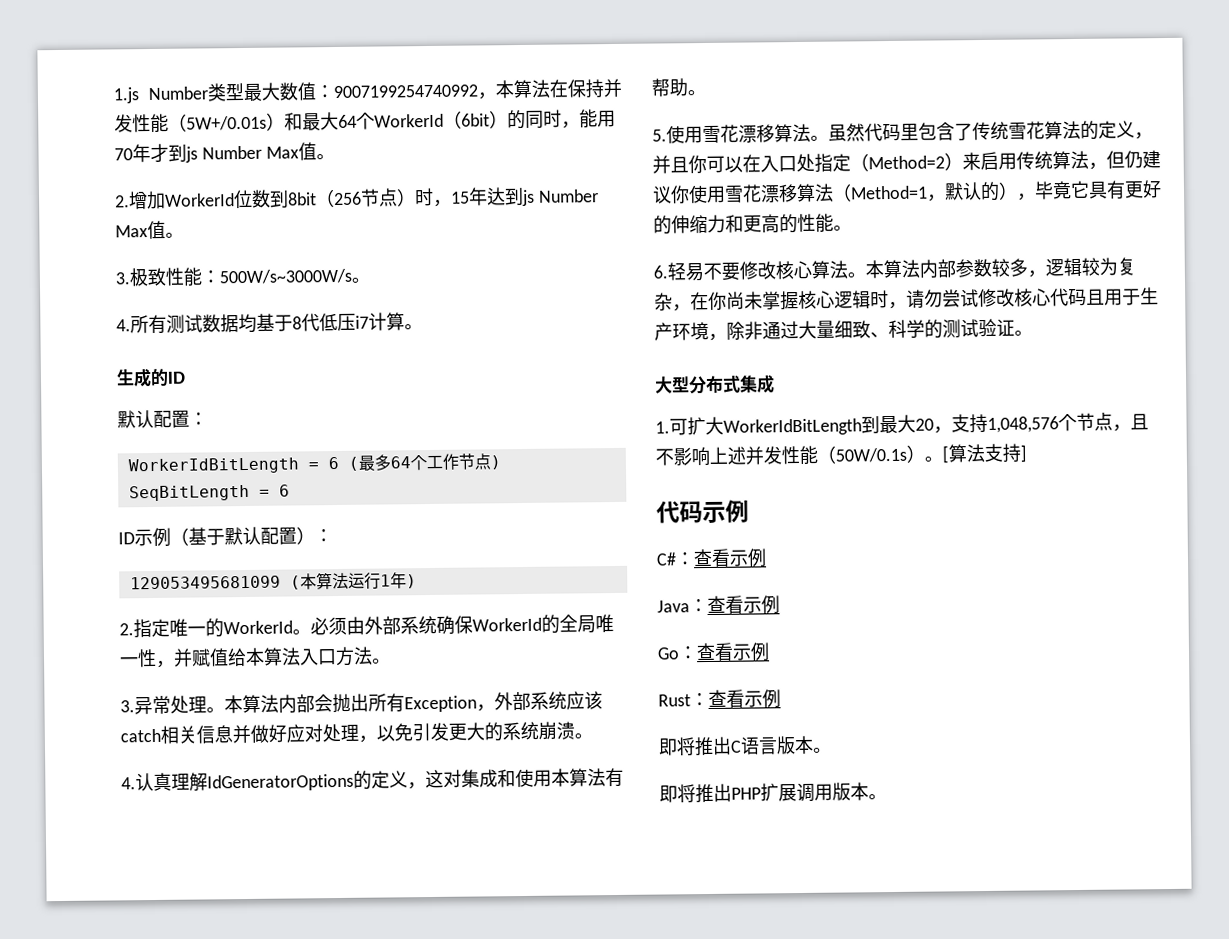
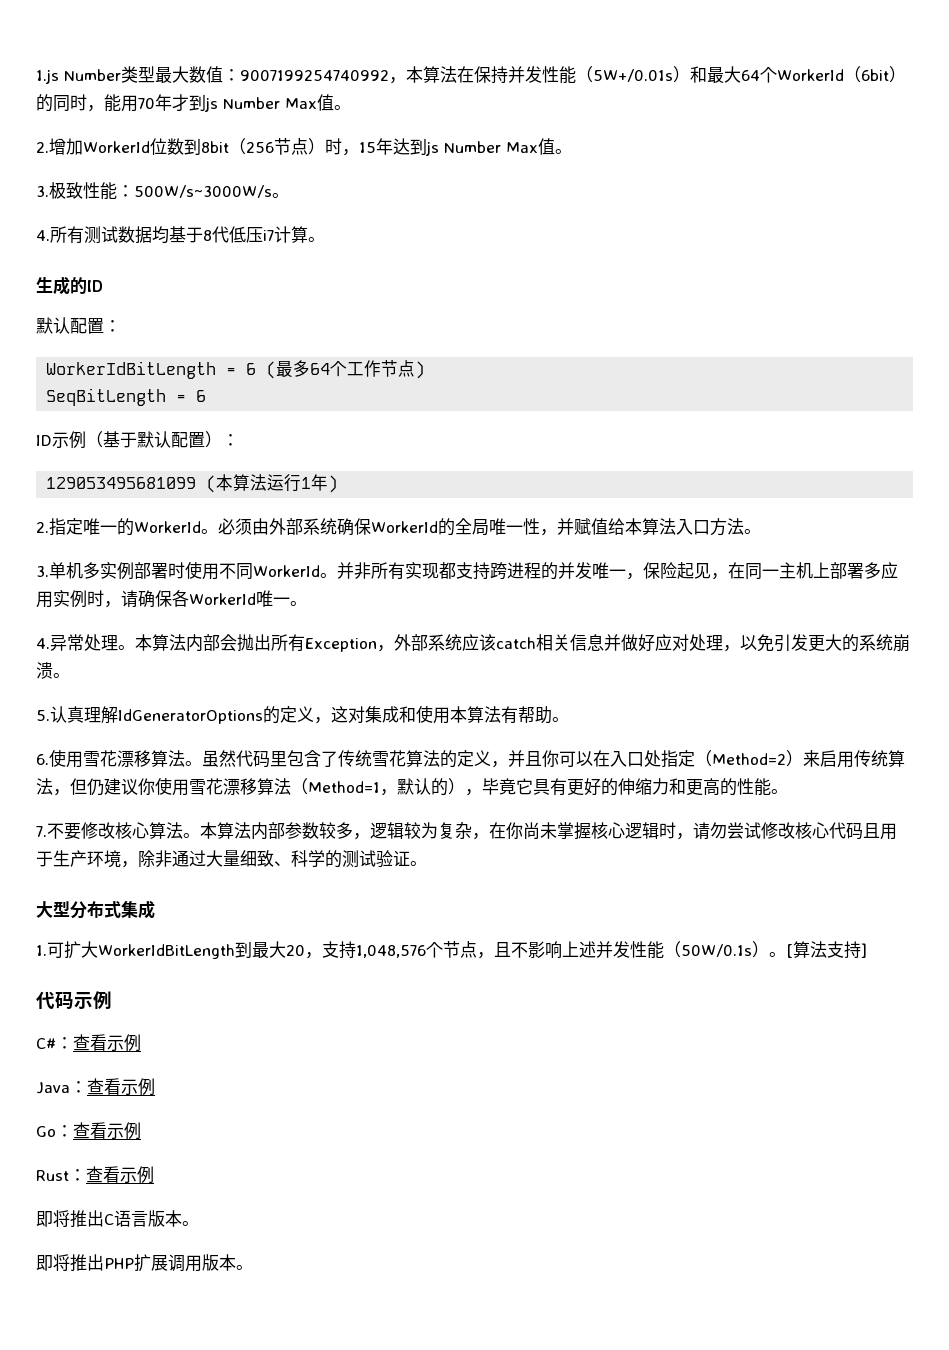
- 3.异常处理。
+ 3.单机多实例部署时使用不同WorkerId。并非所有实现都支持跨进程的并发唯一，保险起见，在同一主机上部署多应用实例时，请确保各WorkerId唯一。
+ 4.异常处理。
- 4.认真理解IdGeneratorOptions的定义，这对集成和使用本算法有帮助。
+ 5.认真理解IdGeneratorOptions的定义，这对集成和使用本算法有帮助。
- 5.使用雪花漂移算法。
+ 6.使用雪花漂移算法。
- 6.轻易不要修改核心算法。
+ 7.不要修改核心算法。

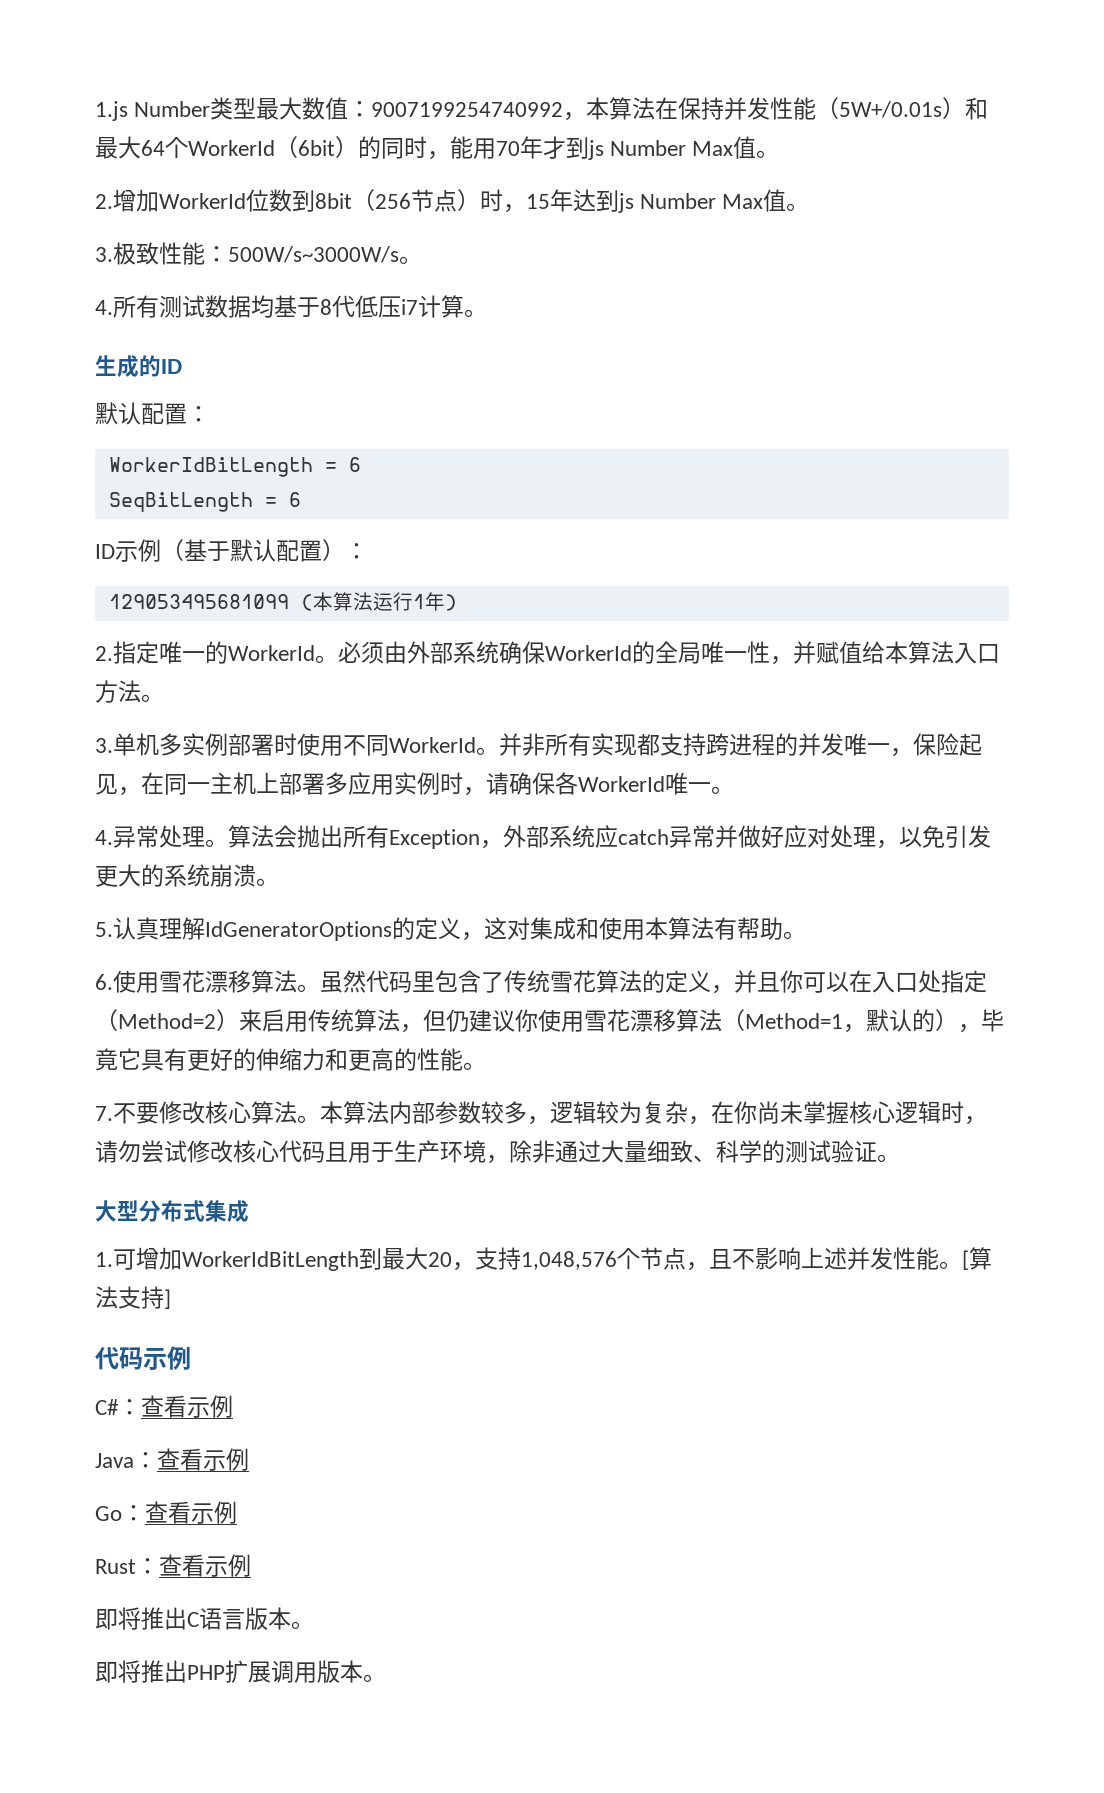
- WorkerIdBitLength = 6 (最多64个工作节点)
+ WorkerIdBitLength = 6
- 本算法内部会抛出所有Exception，外部系统应该catch相关信息并做好应对处理，以免引发更大的系统崩溃。
+ 算法会抛出所有Exception，外部系统应catch异常并做好应对处理，以免引发更大的系统崩溃。
- 1.可扩大WorkerIdBitLength到最大20，支持1,048,576个节点，且不影响上述并发性能（50W/0.1s）。
+ 1.可增加WorkerIdBitLength到最大20，支持1,048,576个节点，且不影响上述并发性能。

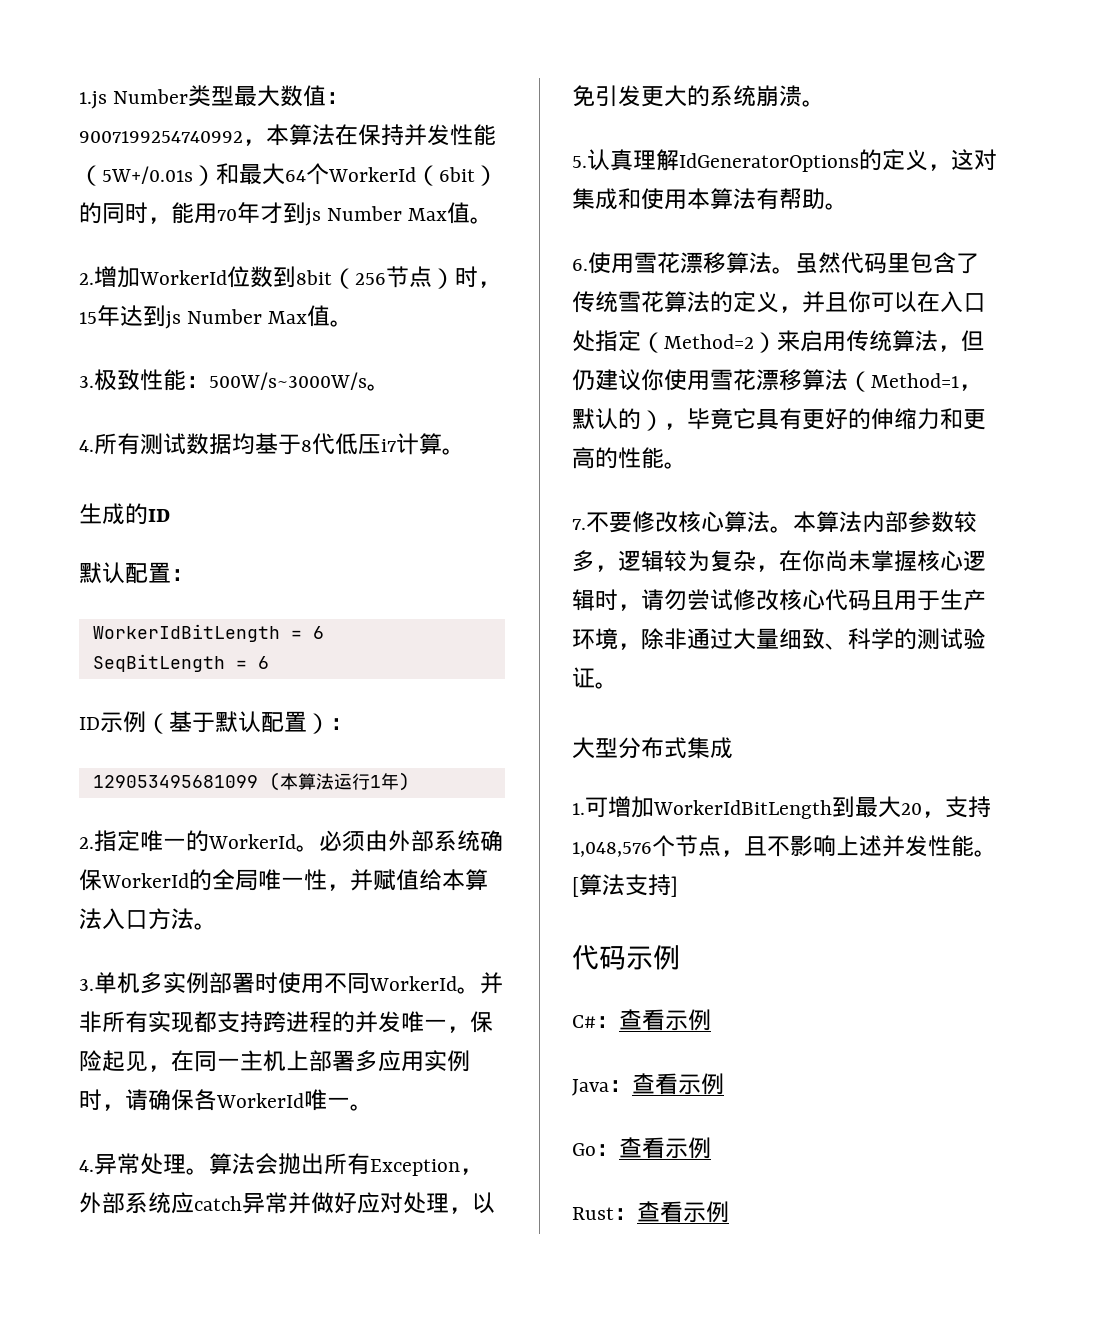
- 即将推出C语言版本。
- 即将推出PHP扩展调用版本。

